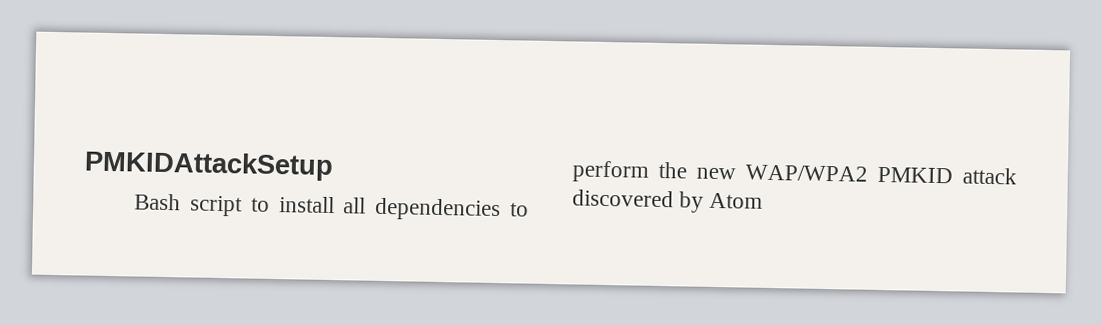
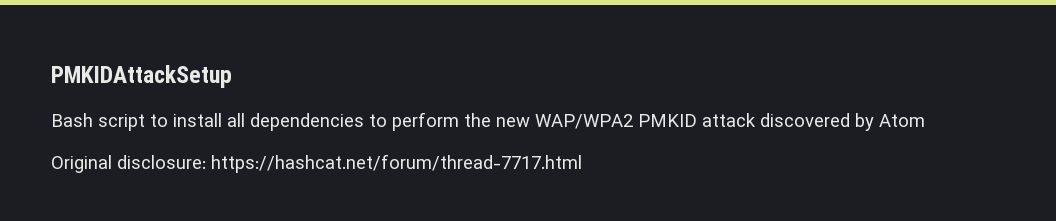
+ Original disclosure: https://hashcat.net/forum/thread-7717.html

